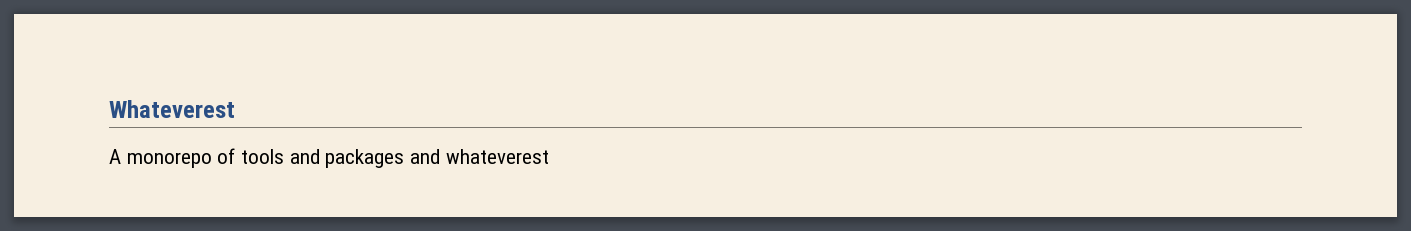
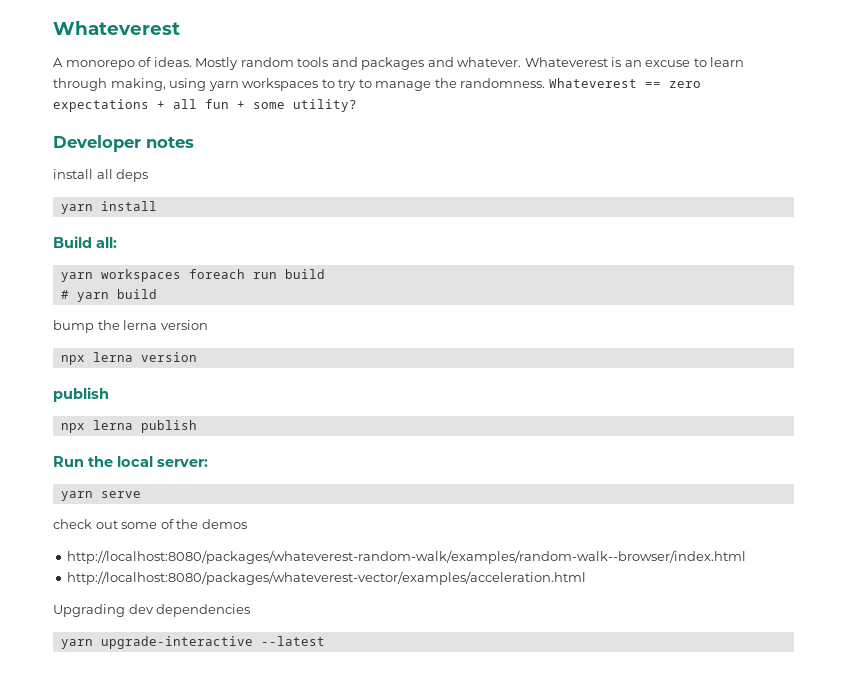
- A monorepo of tools and packages and whateverest
+ A monorepo of ideas. Mostly random tools and packages and whatever. Whateverest is an excuse to learn through making, using yarn workspaces to try to manage the randomness. Whateverest == zero expectations + all fun + some utility?
+ Developer notes
+ install all deps
+ yarn install
+ Build all:
+ yarn workspaces foreach run build
+ # yarn build
+ bump the lerna version
+ npx lerna version
+ publish
+ npx lerna publish
+ Run the local server:
+ yarn serve
+ check out some of the demos
+ http://localhost:8080/packages/whateverest-random-walk/examples/random-walk--browser/index.html
+ http://localhost:8080/packages/whateverest-vector/examples/acceleration.html
+ Upgrading dev dependencies
+ yarn upgrade-interactive --latest

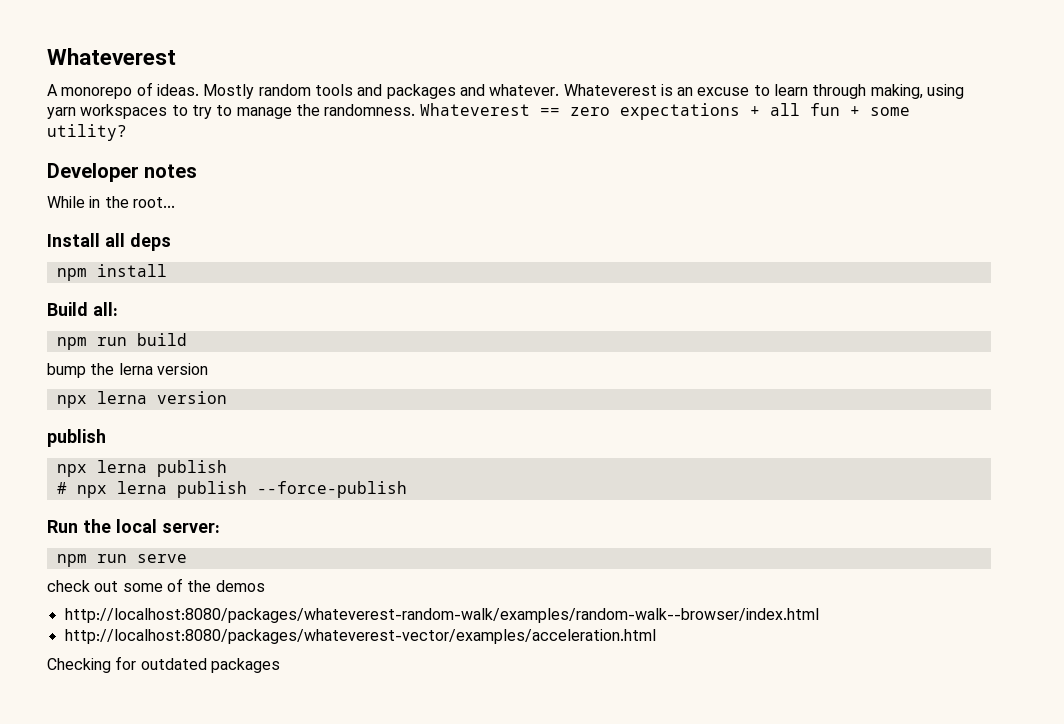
- install all deps
+ While in the root...
+ Install all deps
- yarn install
+ npm install
- yarn workspaces foreach run build
+ npm run build
- # yarn build
+ # npx lerna publish --force-publish
- yarn serve
+ npm run serve
- Upgrading dev dependencies
- yarn upgrade-interactive --latest
+ Checking for outdated packages

